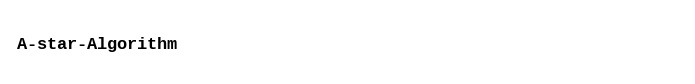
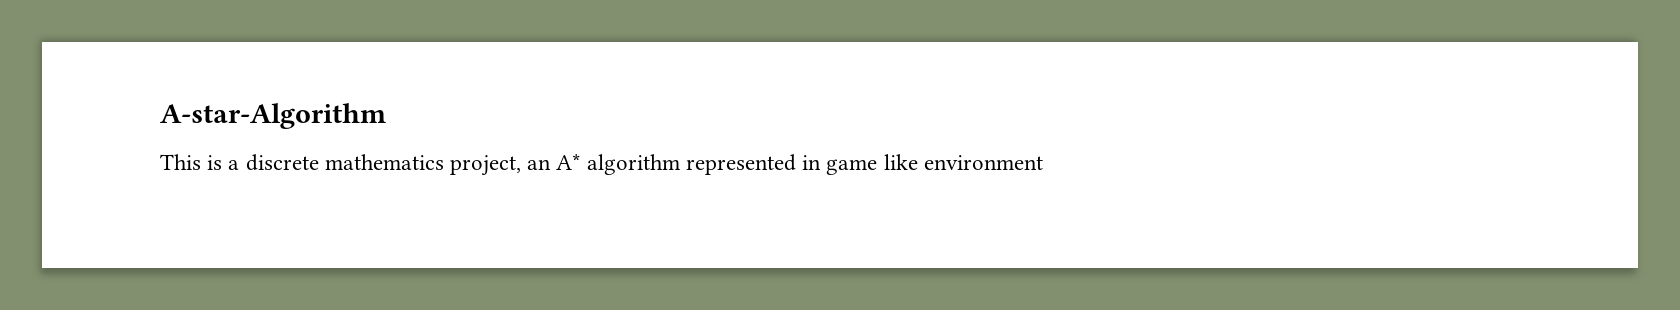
+ This is a discrete mathematics project, an A* algorithm represented in game like environment

